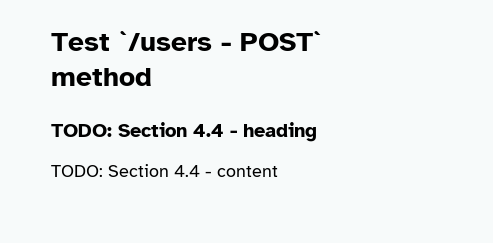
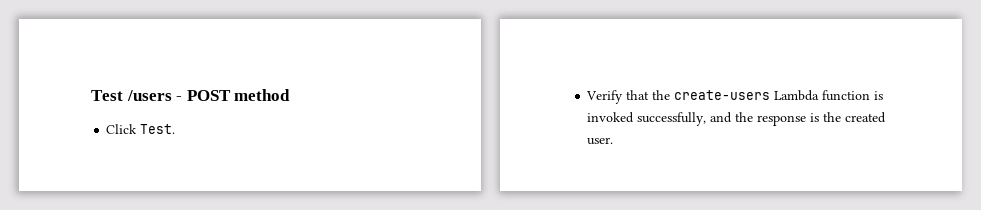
- Test `/users - POST` method
- TODO: Section 4.4 - heading
- TODO: Section 4.4 - content
+ Test /users - POST method
+ Click Test.
+ Verify that the create-users Lambda function is invoked successfully, and the response is the created user.

